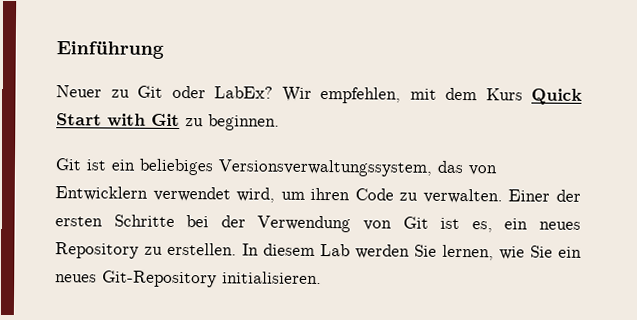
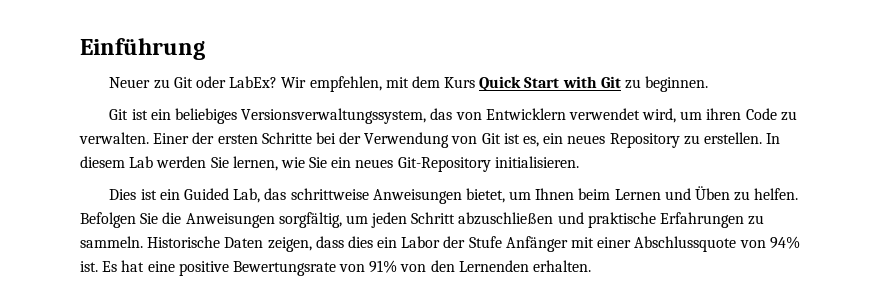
+ Dies ist ein Guided Lab, das schrittweise Anweisungen bietet, um Ihnen beim Lernen und Üben zu helfen. Befolgen Sie die Anweisungen sorgfältig, um jeden Schritt abzuschließen und praktische Erfahrungen zu sammeln. Historische Daten zeigen, dass dies ein Labor der Stufe Anfänger mit einer Abschlussquote von 94% ist. Es hat eine positive Bewertungsrate von 91% von den Lernenden erhalten.

